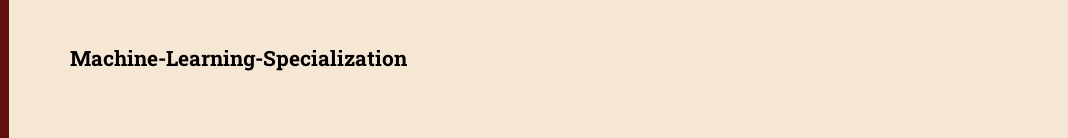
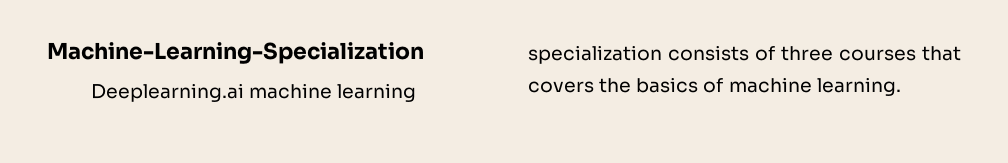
+ Deeplearning.ai machine learning specialization consists of three courses that covers the basics of machine learning.

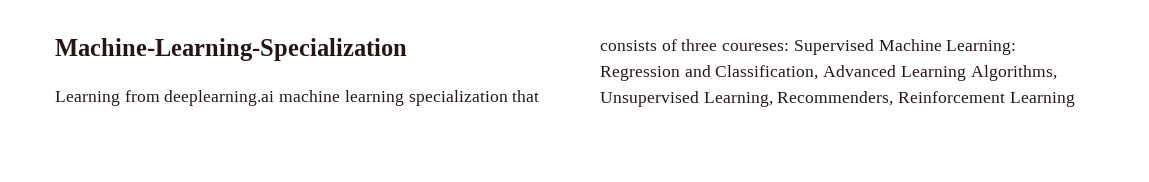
- Deeplearning.ai machine learning specialization consists of three courses that covers the basics of machine learning.
+ Learning from deeplearning.ai machine learning specialization that consists of three coureses: Supervised Machine Learning: Regression and Classification, Advanced Learning Algorithms, Unsupervised Learning, Recommenders, Reinforcement Learning

